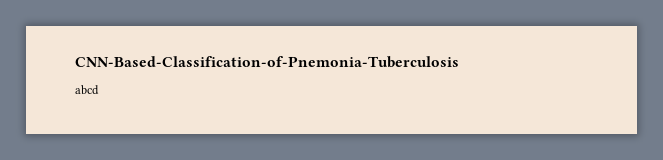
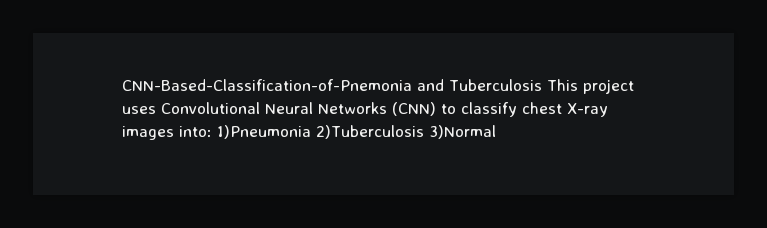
- CNN-Based-Classification-of-Pnemonia-Tuberculosis
- abcd
+ CNN-Based-Classification-of-Pnemonia and Tuberculosis This project uses Convolutional Neural Networks (CNN) to classify chest X-ray images into: 1)Pneumonia 2)Tuberculosis 3)Normal

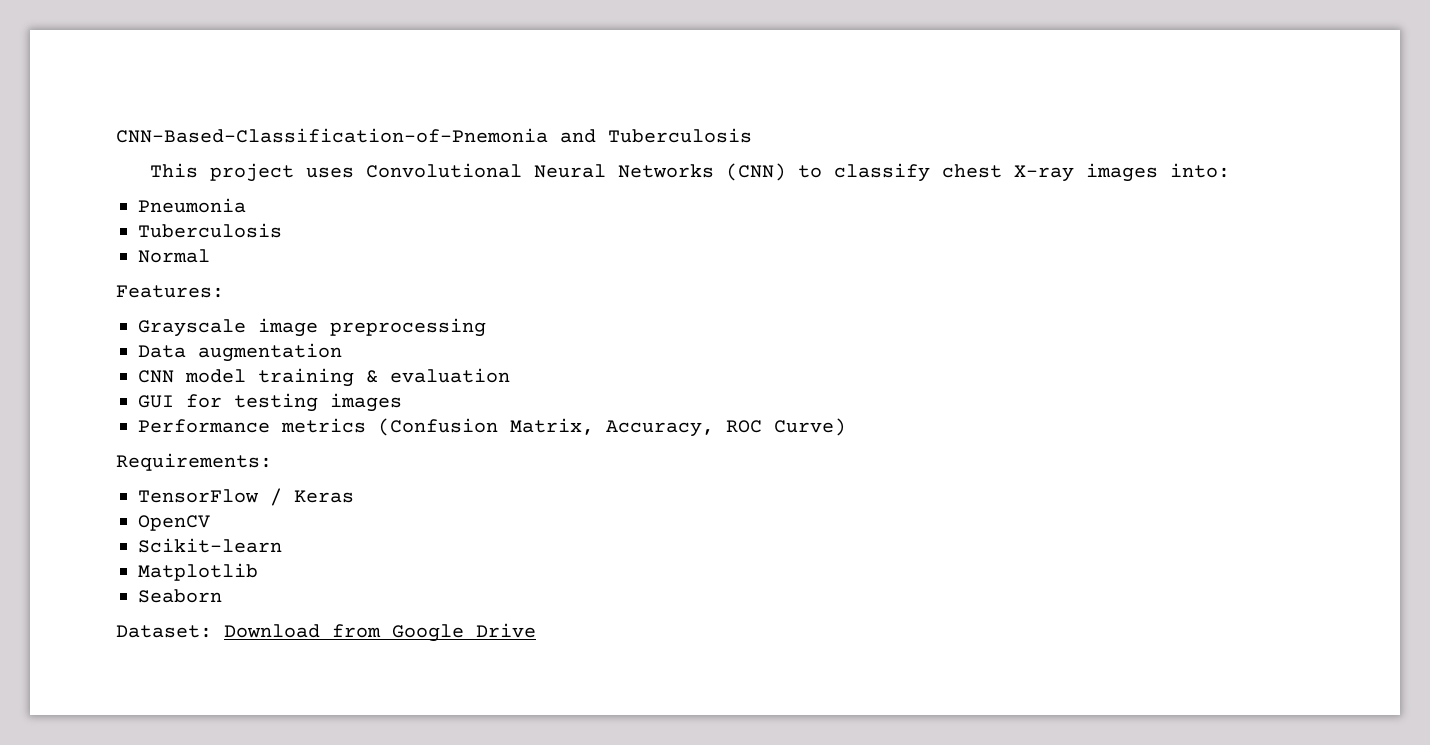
- CNN-Based-Classification-of-Pnemonia and Tuberculosis This project uses Convolutional Neural Networks (CNN) to classify chest X-ray images into: 1)Pneumonia 2)Tuberculosis 3)Normal
+ CNN-Based-Classification-of-Pnemonia and Tuberculosis
+ This project uses Convolutional Neural Networks (CNN) to classify chest X-ray images into:
+ Pneumonia
+ Tuberculosis
+ Normal
+ Features:
+ Grayscale image preprocessing
+ Data augmentation
+ CNN model training & evaluation
+ GUI for testing images
+ Performance metrics (Confusion Matrix, Accuracy, ROC Curve)
+ Requirements:
+ TensorFlow / Keras
+ OpenCV
+ Scikit-learn
+ Matplotlib
+ Seaborn
+ Dataset: Download from Google Drive

